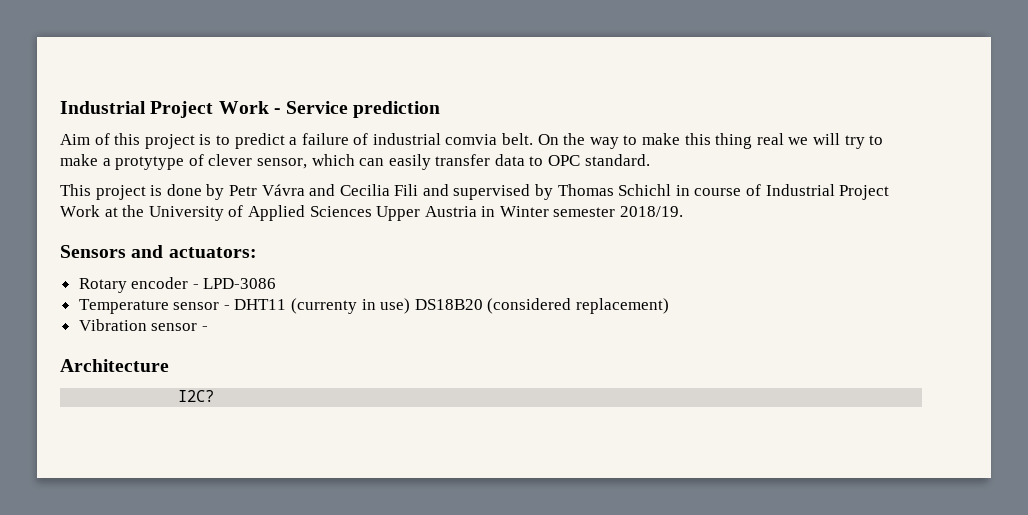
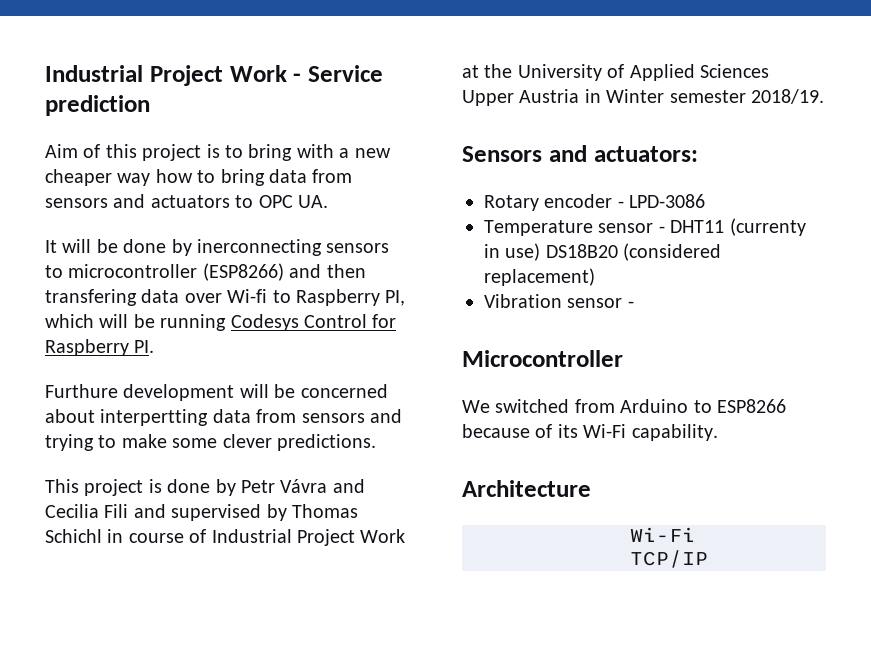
- Aim of this project is to predict a failure of industrial comvia belt. On the way to make this thing real we will try to make a protytype of clever sensor, which can easily transfer data to OPC standard.
+ Aim of this project is to bring with a new cheaper way how to bring data from sensors and actuators to OPC UA.
+ It will be done by inerconnecting sensors to microcontroller (ESP8266) and then transfering data over Wi-fi to Raspberry PI, which will be running Codesys Control for Raspberry PI.
+ Furthure development will be concerned about interpertting data from sensors and trying to make some clever predictions.
+ Microcontroller
+ We switched from Arduino to ESP8266 because of its Wi-Fi capability.
  Architecture
- I2C?
+ Wi-Fi
+ TCP/IP

